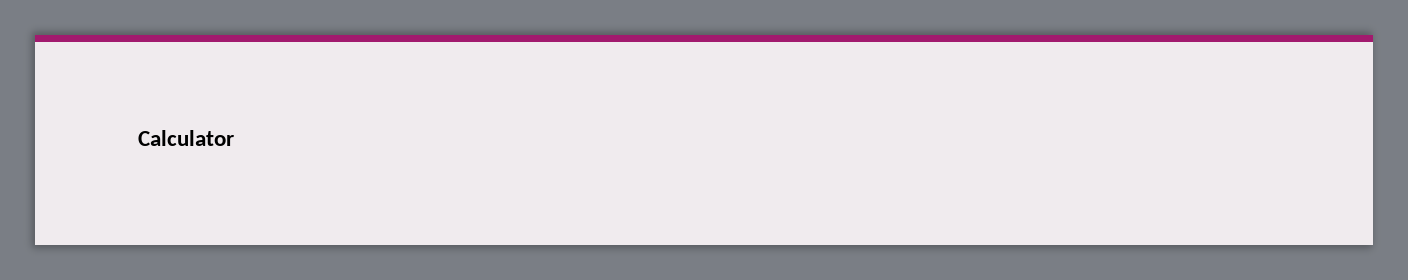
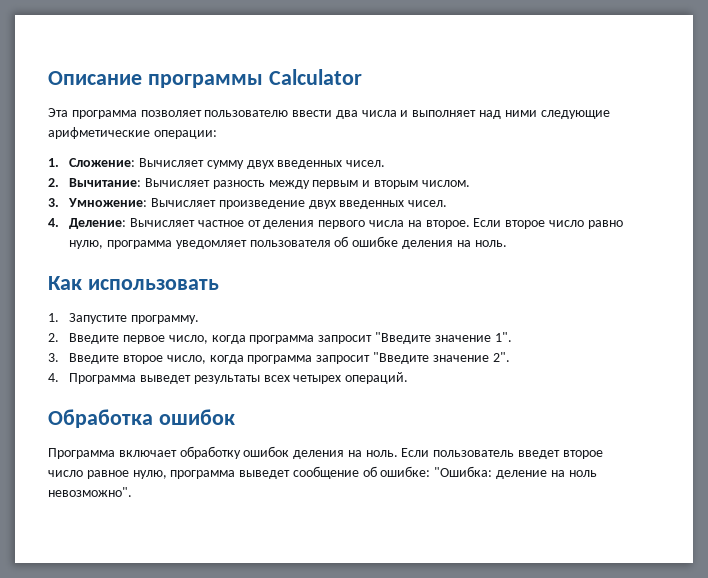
- Calculator
+ Описание программы Calculator
+ Эта программа позволяет пользователю ввести два числа и выполняет над ними следующие арифметические операции:
+ 1. Сложение: Вычисляет сумму двух введенных чисел.
+ 2. Вычитание: Вычисляет разность между первым и вторым числом.
+ 3. Умножение: Вычисляет произведение двух введенных чисел.
+ 4. Деление: Вычисляет частное от деления первого числа на второе. Если второе число равно нулю, программа уведомляет пользователя об ошибке деления на ноль.
+ Как использовать
+ 1. Запустите программу.
+ 2. Введите первое число, когда программа запросит "Введите значение 1".
+ 3. Введите второе число, когда программа запросит "Введите значение 2".
+ 4. Программа выведет результаты всех четырех операций.
+ Обработка ошибок
+ Программа включает обработку ошибок деления на ноль. Если пользователь введет второе число равное нулю, программа выведет сообщение об ошибке: "Ошибка: деление на ноль невозможно".

